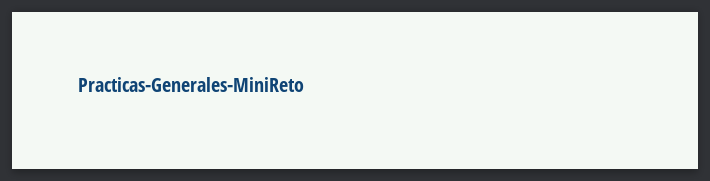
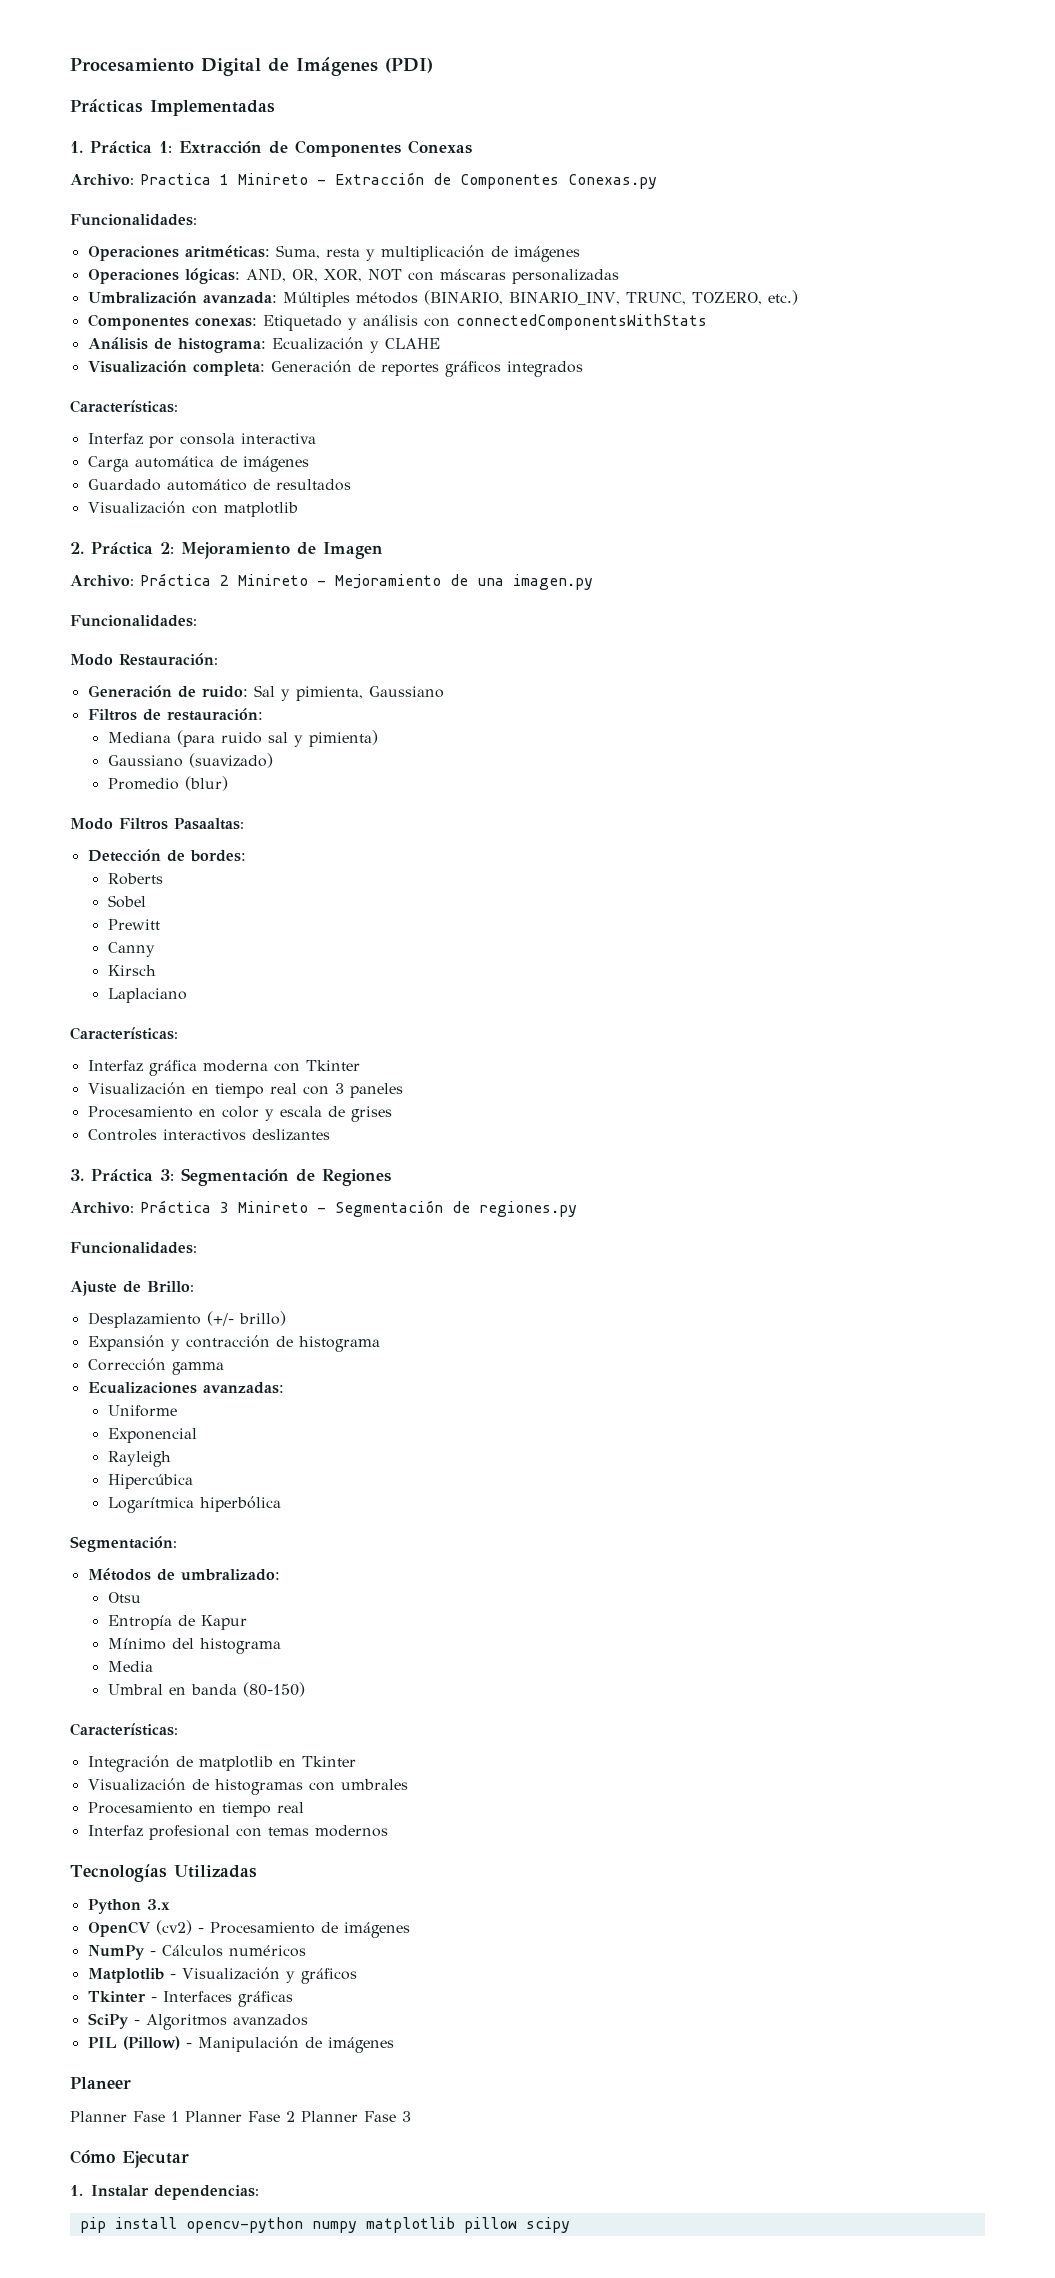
- Practicas-Generales-MiniReto
+ Procesamiento Digital de Imágenes (PDI)
+ Prácticas Implementadas
+ 1. Práctica 1: Extracción de Componentes Conexas
+ Archivo: Practica 1 Minireto - Extracción de Componentes Conexas.py
+ Funcionalidades:
+ Operaciones aritméticas: Suma, resta y multiplicación de imágenes
+ Operaciones lógicas: AND, OR, XOR, NOT con máscaras personalizadas
+ Umbralización avanzada: Múltiples métodos (BINARIO, BINARIO_INV, TRUNC, TOZERO, etc.)
+ Componentes conexas: Etiquetado y análisis con connectedComponentsWithStats
+ Análisis de histograma: Ecualización y CLAHE
+ Visualización completa: Generación de reportes gráficos integrados
+ Características:
+ Interfaz por consola interactiva
+ Carga automática de imágenes
+ Guardado automático de resultados
+ Visualización con matplotlib
+ 2. Práctica 2: Mejoramiento de Imagen
+ Archivo: Práctica 2 Minireto - Mejoramiento de una imagen.py
+ Funcionalidades:
+ Modo Restauración:
+ Generación de ruido: Sal y pimienta, Gaussiano
+ Filtros de restauración:
+ Mediana (para ruido sal y pimienta)
+ Gaussiano (suavizado)
+ Promedio (blur)
+ Modo Filtros Pasaaltas:
+ Detección de bordes:
+ Roberts
+ Sobel
+ Prewitt
+ Canny
+ Kirsch
+ Laplaciano
+ Características:
+ Interfaz gráfica moderna con Tkinter
+ Visualización en tiempo real con 3 paneles
+ Procesamiento en color y escala de grises
+ Controles interactivos deslizantes
+ 3. Práctica 3: Segmentación de Regiones
+ Archivo: Práctica 3 Minireto - Segmentación de regiones.py
+ Funcionalidades:
+ Ajuste de Brillo:
+ Desplazamiento (+/- brillo)
+ Expansión y contracción de histograma
+ Corrección gamma
+ Ecualizaciones avanzadas:
+ Uniforme
+ Exponencial
+ Rayleigh
+ Hipercúbica
+ Logarítmica hiperbólica
+ Segmentación:
+ Métodos de umbralizado:
+ Otsu
+ Entropía de Kapur
+ Mínimo del histograma
+ Media
+ Umbral en banda (80-150)
+ Características:
+ Integración de matplotlib en Tkinter
+ Visualización de histogramas con umbrales
+ Procesamiento en tiempo real
+ Interfaz profesional con temas modernos
+ Tecnologías Utilizadas
+ Python 3.x
+ OpenCV (cv2) - Procesamiento de imágenes
+ NumPy - Cálculos numéricos
+ Matplotlib - Visualización y gráficos
+ Tkinter - Interfaces gráficas
+ SciPy - Algoritmos avanzados
+ PIL (Pillow) - Manipulación de imágenes
+ Planeer
+ Planner Fase 1 Planner Fase 2 Planner Fase 3
+ Cómo Ejecutar
+ 1. Instalar dependencias:
+ pip install opencv-python numpy matplotlib pillow scipy

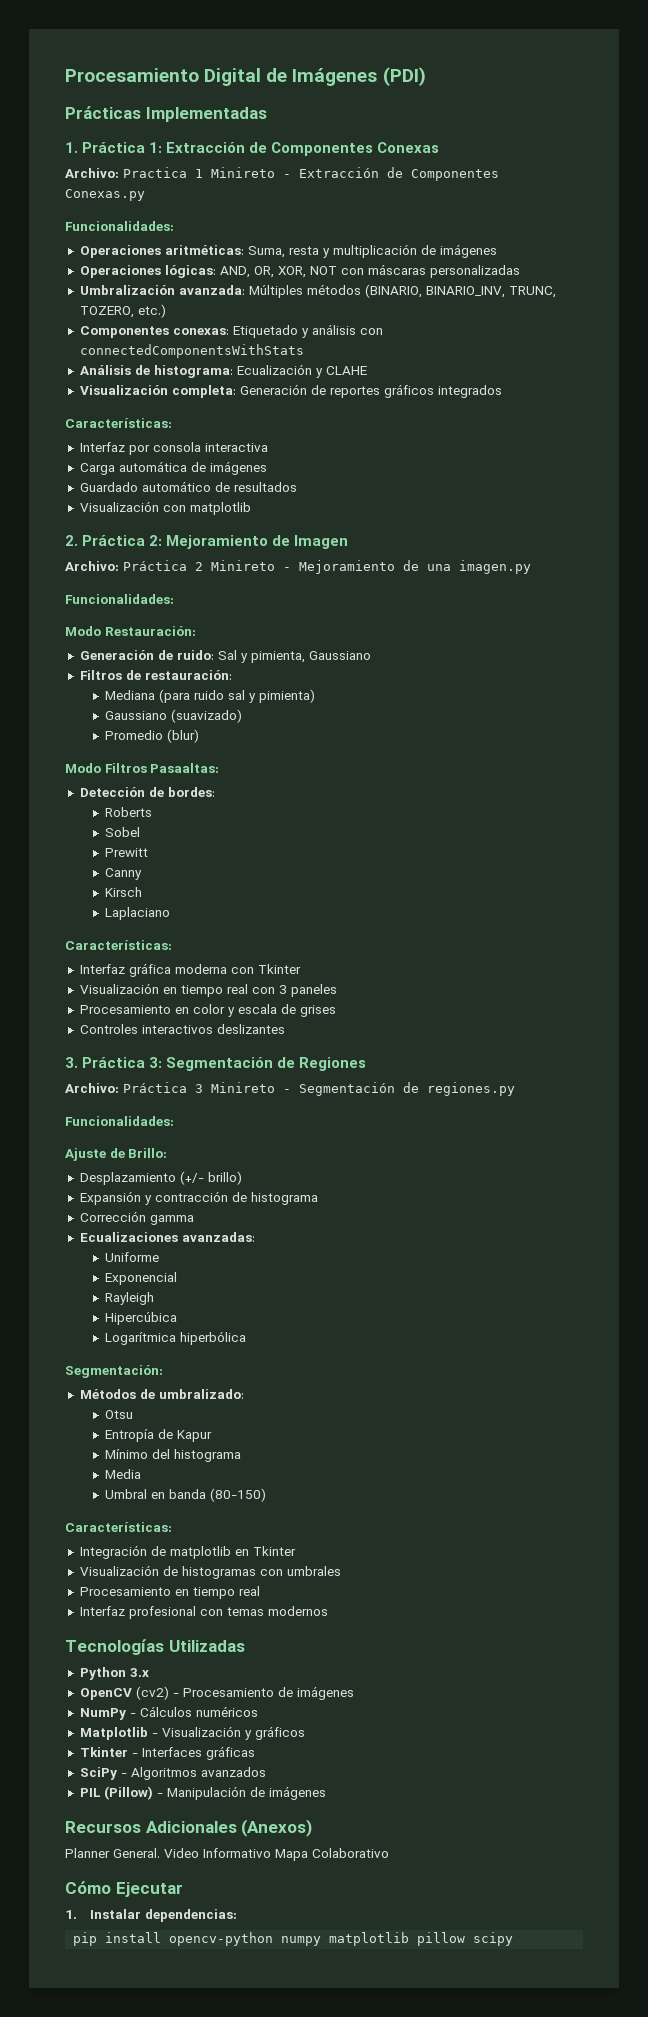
- Planeer
- Planner Fase 1 Planner Fase 2 Planner Fase 3
+ Recursos Adicionales (Anexos)
+ Planner General. Video Informativo Mapa Colaborativo

